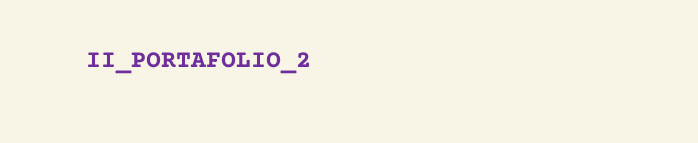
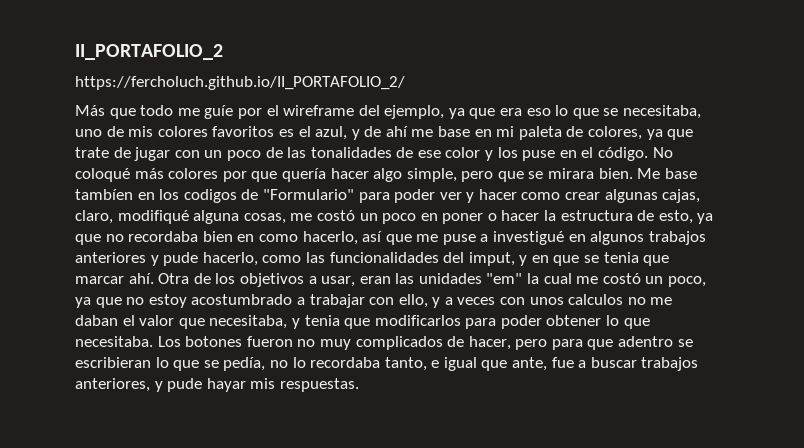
+ https://fercholuch.github.io/II_PORTAFOLIO_2/
+ Más que todo me guíe por el wireframe del ejemplo, ya que era eso lo que se necesitaba, uno de mis colores favoritos es el azul, y de ahí me base en mi paleta de colores, ya que trate de jugar con un poco de las tonalidades de ese color y los puse en el código. No coloqué más colores por que quería hacer algo simple, pero que se mirara bien. Me base tambíen en los codigos de "Formulario" para poder ver y hacer como crear algunas cajas, claro, modifiqué alguna cosas, me costó un poco en poner o hacer la estructura de esto, ya que no recordaba bien en como hacerlo, así que me puse a investigué en algunos trabajos anteriores y pude hacerlo, como las funcionalidades del imput, y en que se tenia que marcar ahí. Otra de los objetivos a usar, eran las unidades "em" la cual me costó un poco, ya que no estoy acostumbrado a trabajar con ello, y a veces con unos calculos no me daban el valor que necesitaba, y tenia que modificarlos para poder obtener lo que necesitaba. Los botones fueron no muy complicados de hacer, pero para que adentro se escribieran lo que se pedía, no lo recordaba tanto, e igual que ante, fue a buscar trabajos anteriores, y pude hayar mis respuestas.

